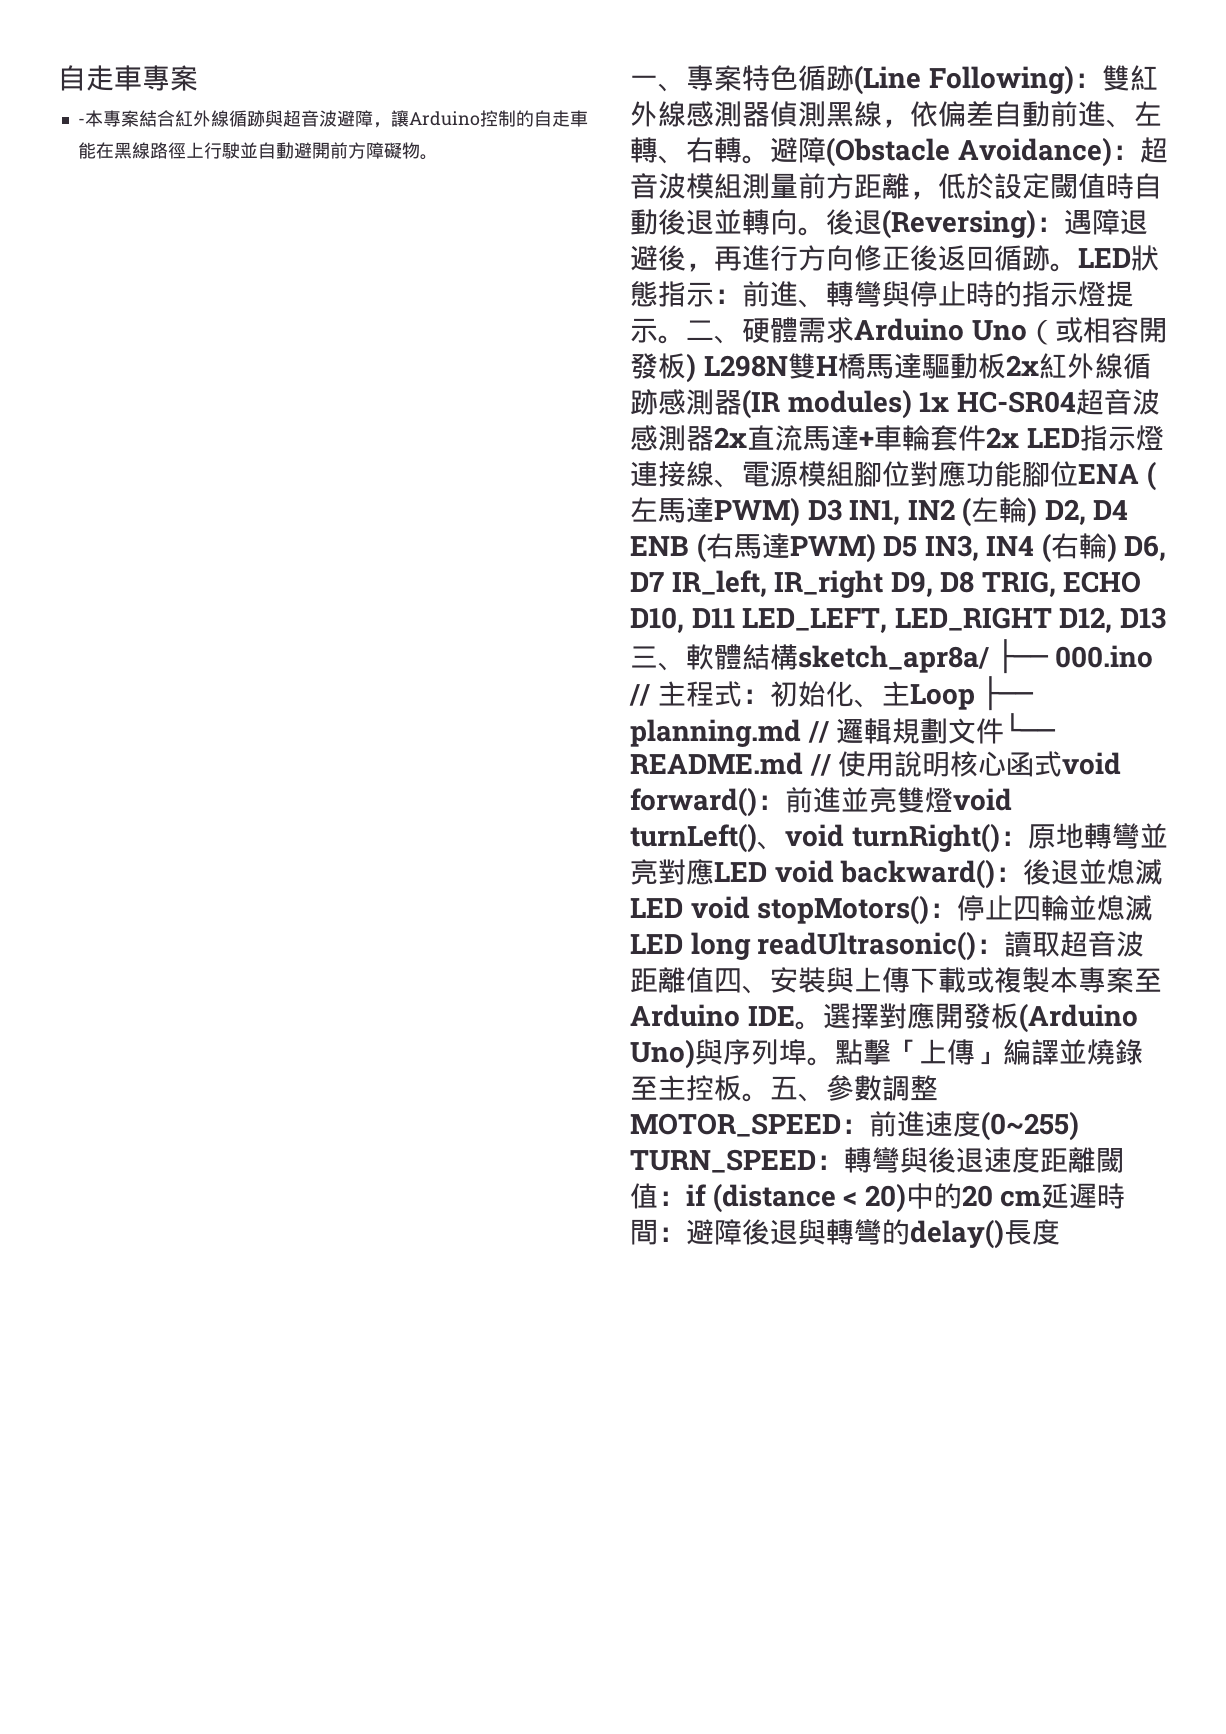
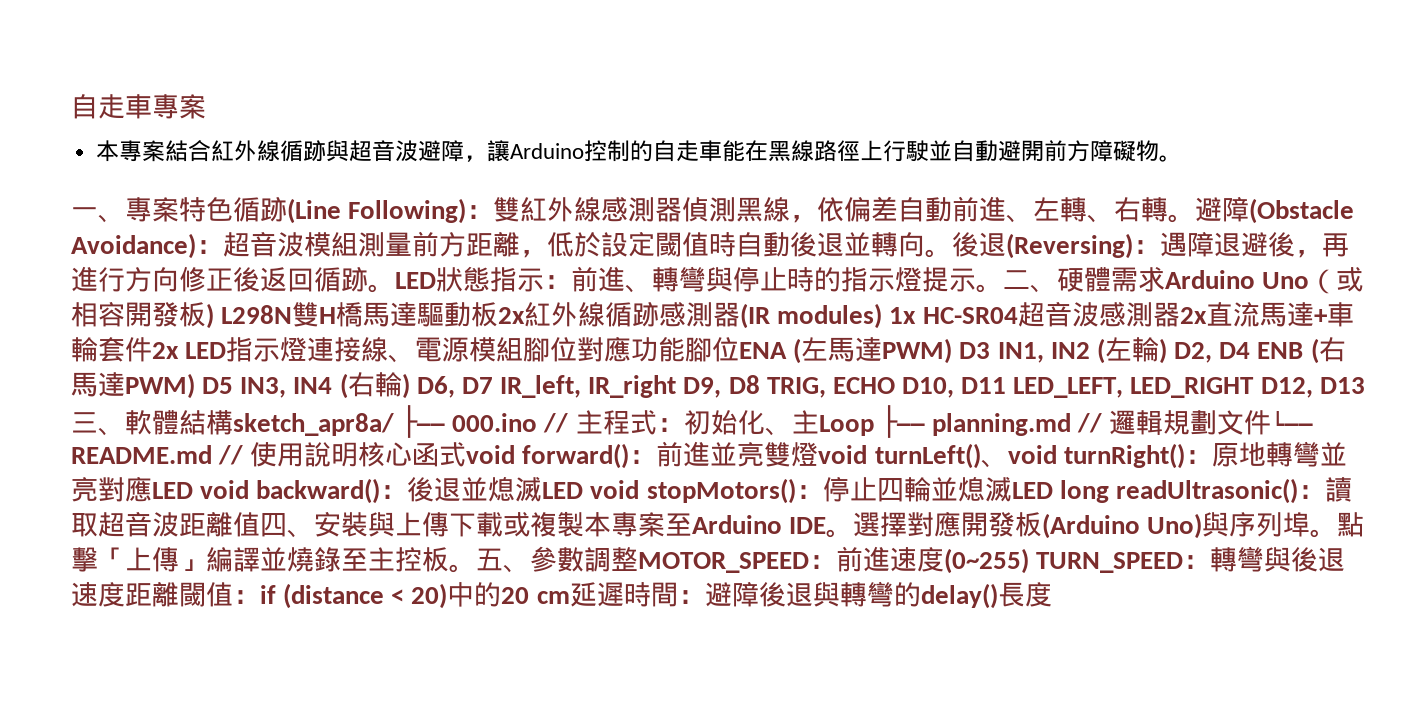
- -本專案結合紅外線循跡與超音波避障，讓Arduino控制的自走車能在黑線路徑上行駛並自動避開前方障礙物。
+ 本專案結合紅外線循跡與超音波避障，讓Arduino控制的自走車能在黑線路徑上行駛並自動避開前方障礙物。

